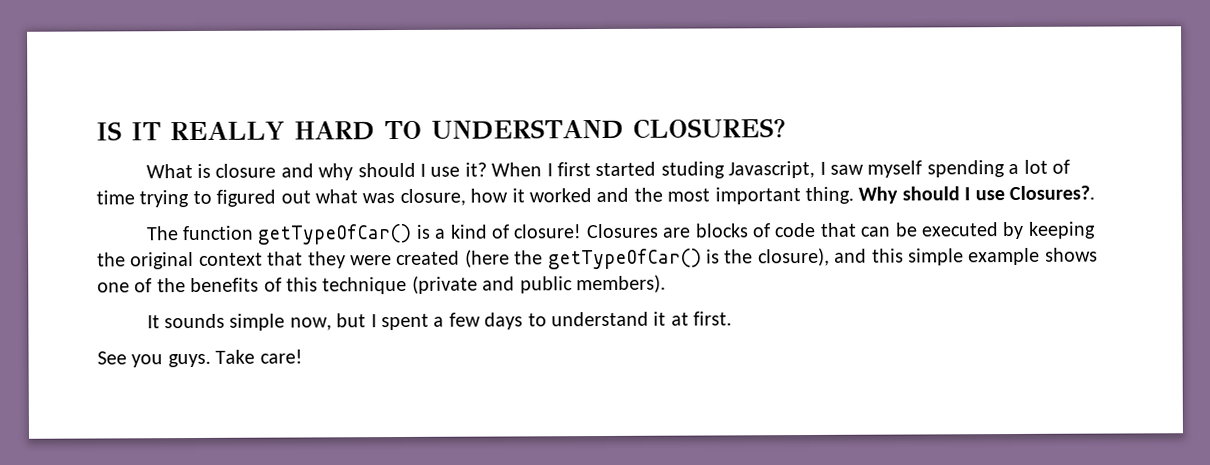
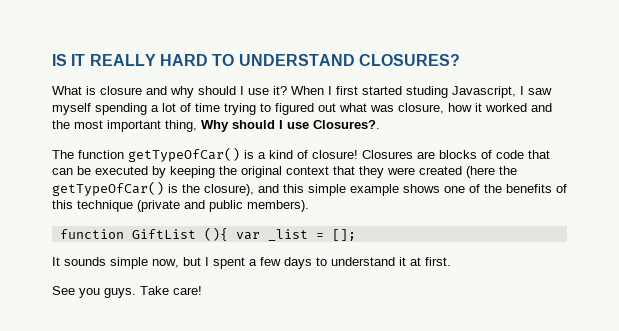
- When I first started studing Javascript, I saw myself spending a lot of time trying to figured out what was closure, how it worked and the most important thing. Why should I use Closures?.
+ When I first started studing Javascript, I saw myself spending a lot of time trying to figured out what was closure, how it worked and the most important thing, Why should I use Closures?.
+ function GiftList (){ var _list = [];

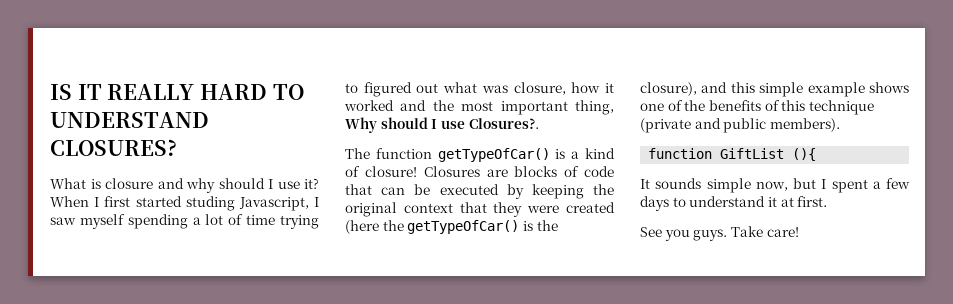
- function GiftList (){ var _list = [];
+ function GiftList (){

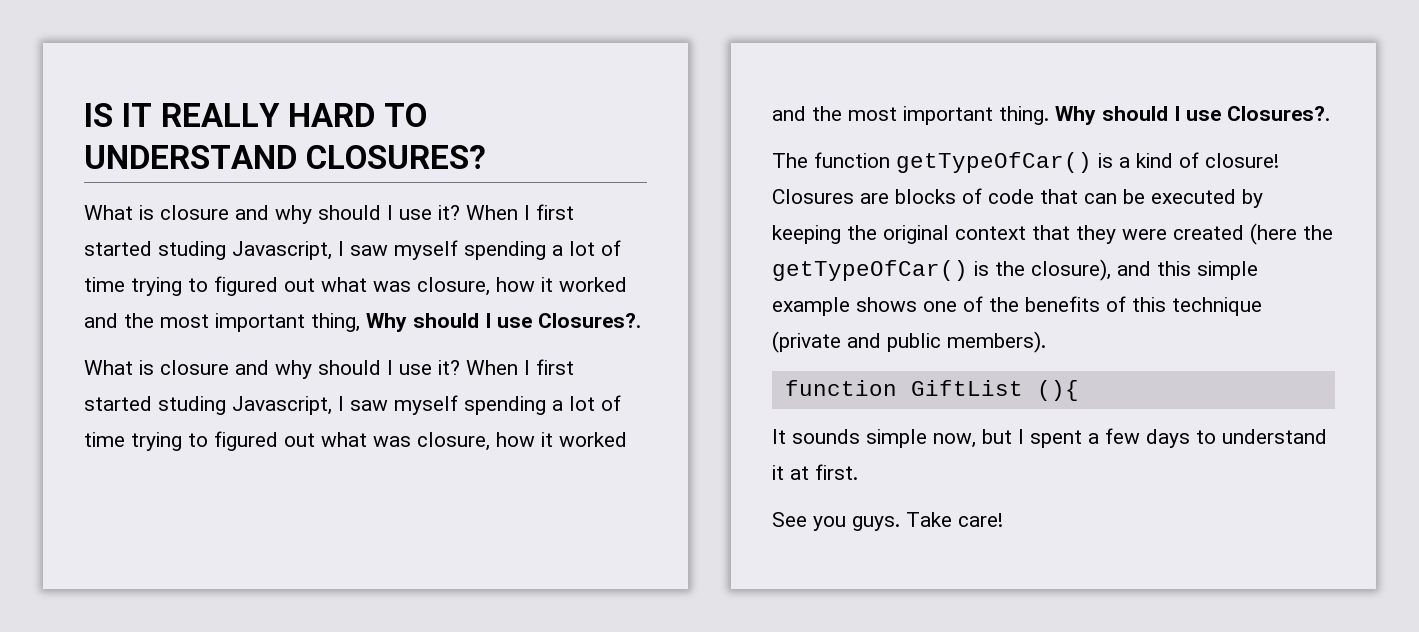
+ What is closure and why should I use it? When I first started studing Javascript, I saw myself spending a lot of time trying to figured out what was closure, how it worked and the most important thing. Why should I use Closures?.

